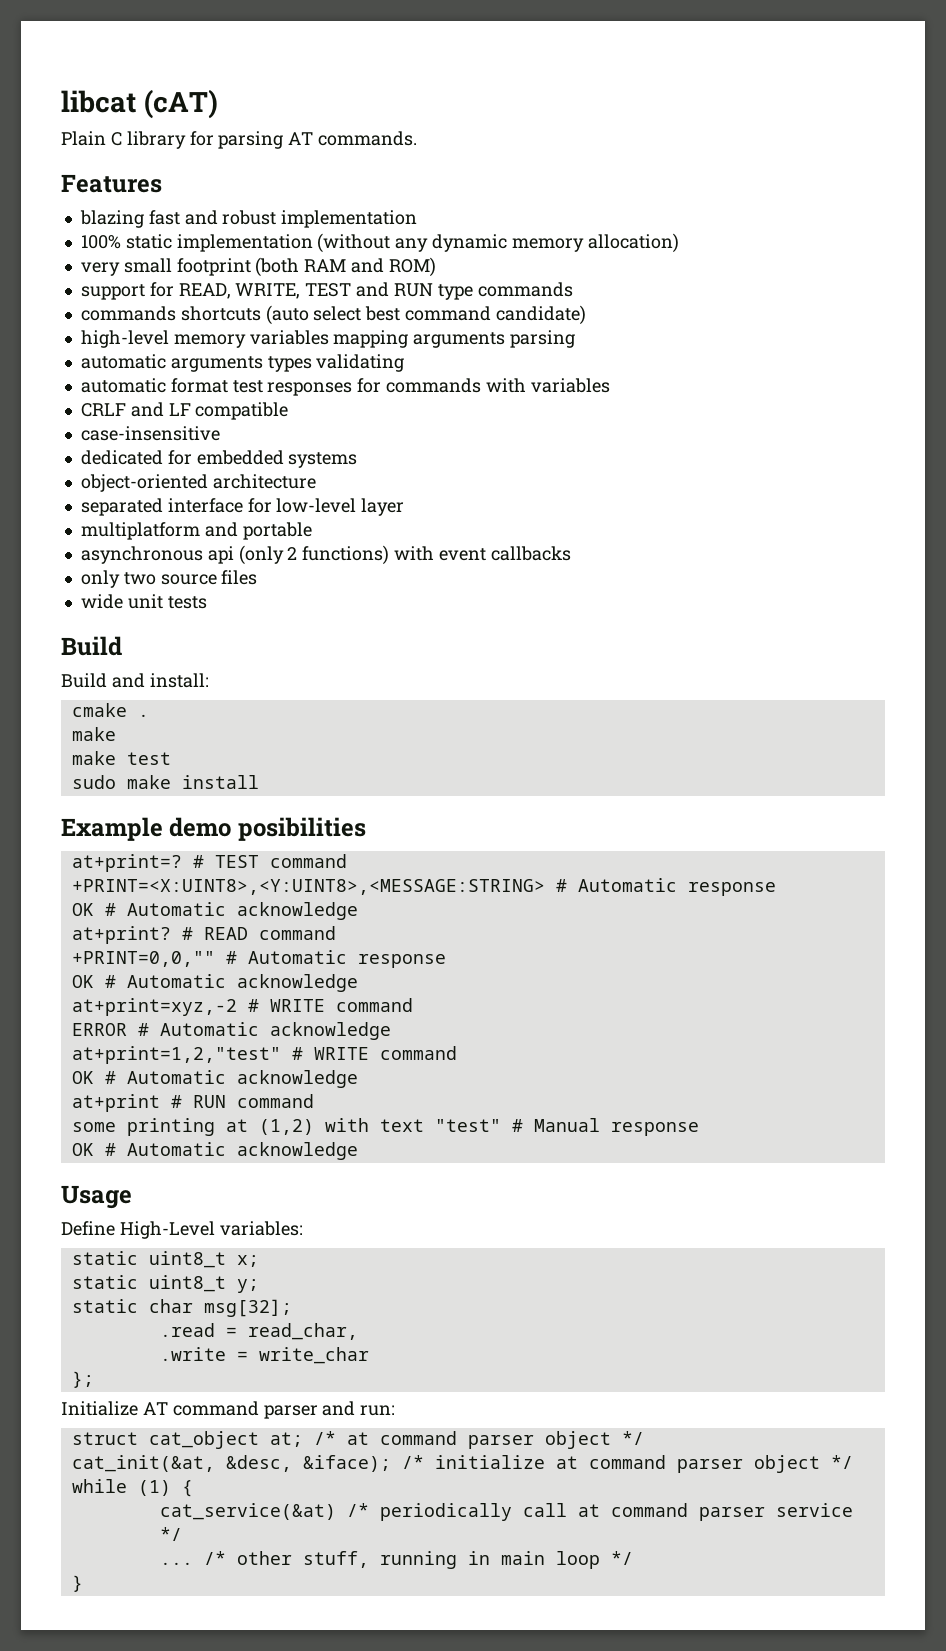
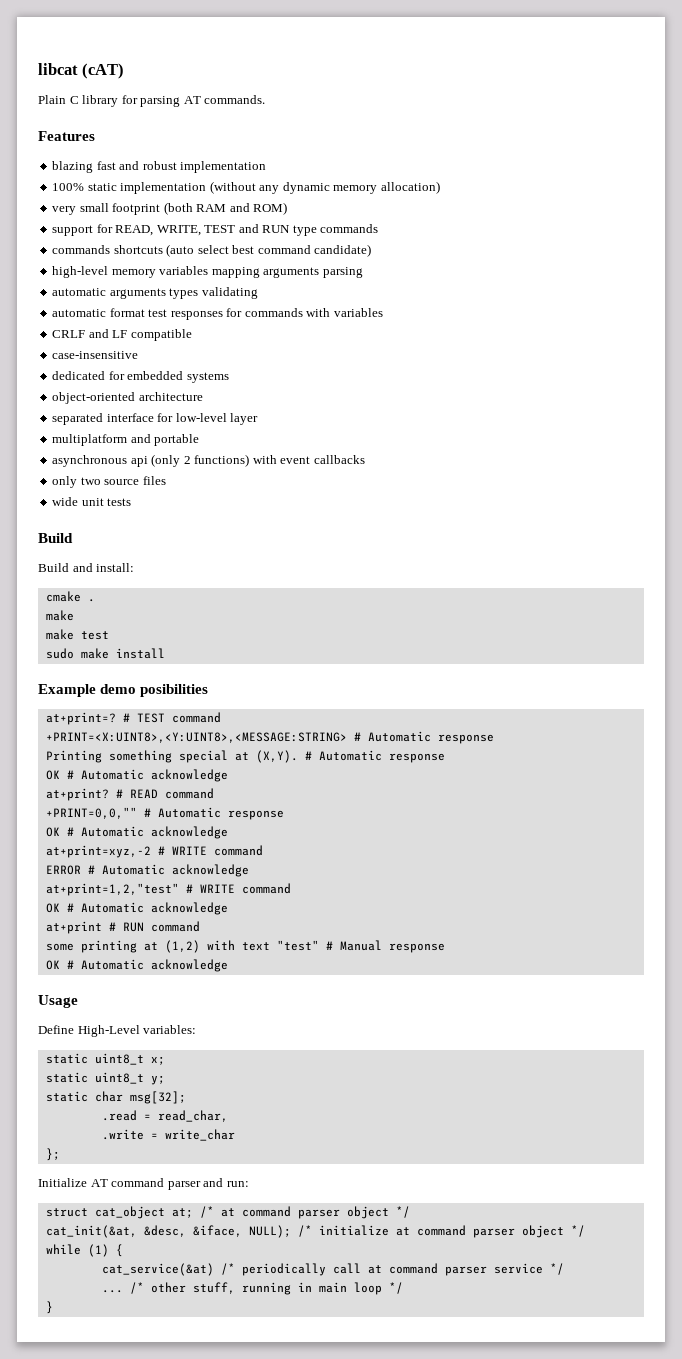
+ Printing something special at (X,Y). # Automatic response
- cat_init(&at, &desc, &iface); /* initialize at command parser object */
+ cat_init(&at, &desc, &iface, NULL); /* initialize at command parser object */

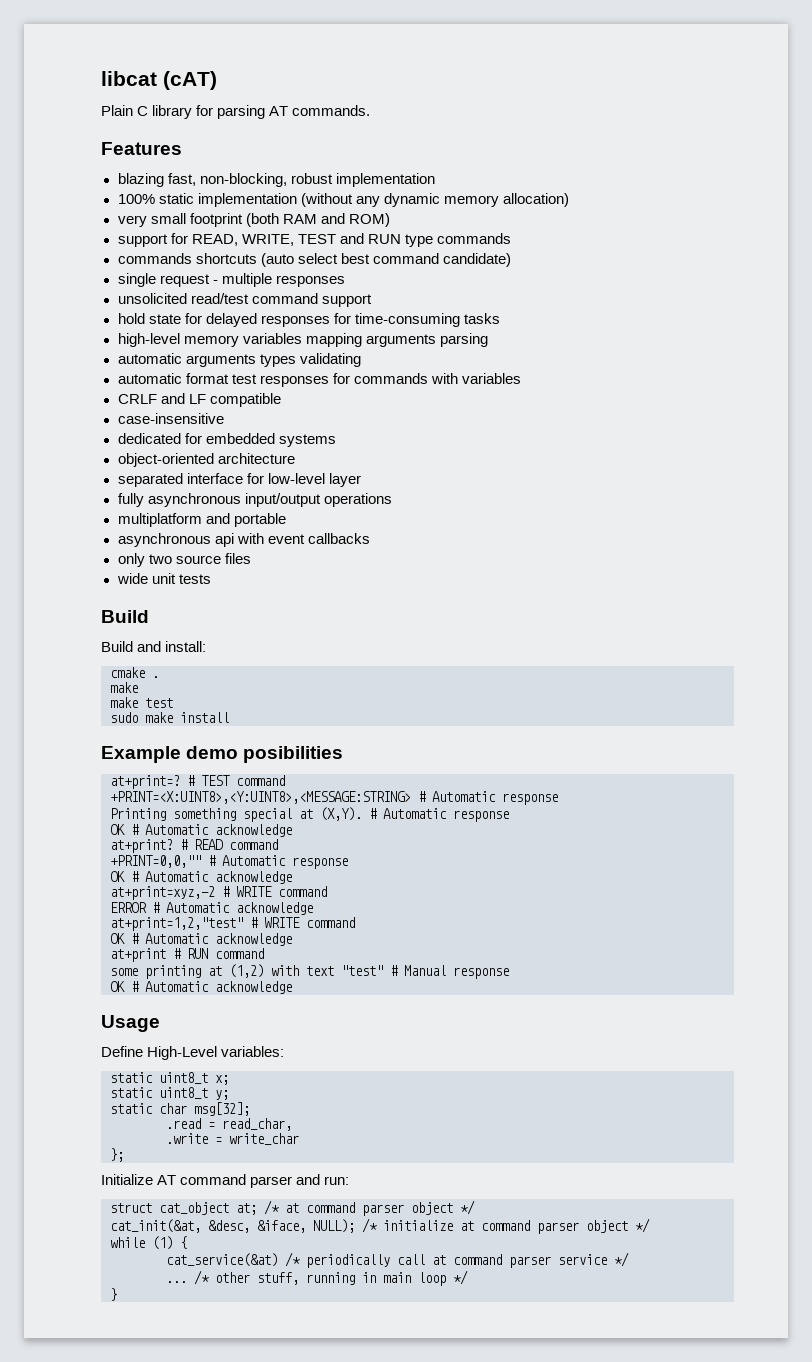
- blazing fast and robust implementation
+ blazing fast, non-blocking, robust implementation
+ single request - multiple responses
+ unsolicited read/test command support
+ hold state for delayed responses for time-consuming tasks
+ fully asynchronous input/output operations
- asynchronous api (only 2 functions) with event callbacks
+ asynchronous api with event callbacks

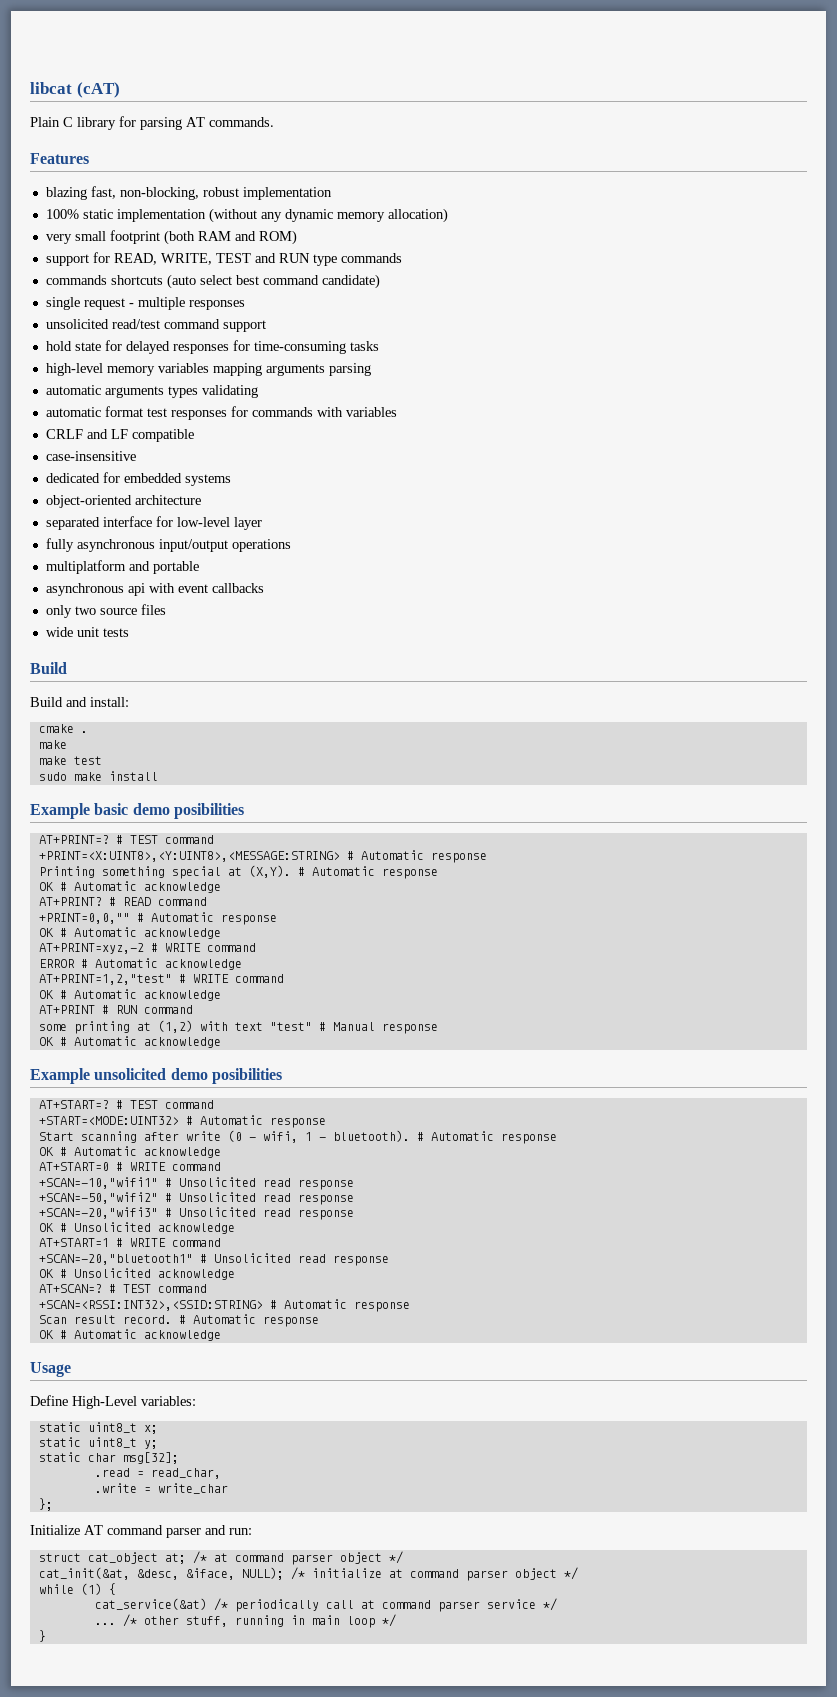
- Example demo posibilities
- at+print=?
+ Example basic demo posibilities
+ AT+PRINT=?
- at+print?
+ AT+PRINT?
- at+print=xyz,-2 # WRITE command
+ AT+PRINT=xyz,-2 # WRITE command
- at+print=1,2,"test" # WRITE command
+ AT+PRINT=1,2,"test" # WRITE command
- at+print # RUN command
+ AT+PRINT # RUN command
+ Example unsolicited demo posibilities
+ AT+START=? # TEST command
+ +START=<MODE:UINT32> # Automatic response
+ Start scanning after write (0 - wifi, 1 - bluetooth). # Automatic response
+ OK # Automatic acknowledge
+ AT+START=0 # WRITE command
+ +SCAN=-10,"wifi1" # Unsolicited read response
+ +SCAN=-50,"wifi2" # Unsolicited read response
+ +SCAN=-20,"wifi3" # Unsolicited read response
+ OK # Unsolicited acknowledge
+ AT+START=1 # WRITE command
+ +SCAN=-20,"bluetooth1" # Unsolicited read response
+ OK # Unsolicited acknowledge
+ AT+SCAN=? # TEST command
+ +SCAN=<RSSI:INT32>,<SSID:STRING> # Automatic response
+ Scan result record. # Automatic response
+ OK # Automatic acknowledge

